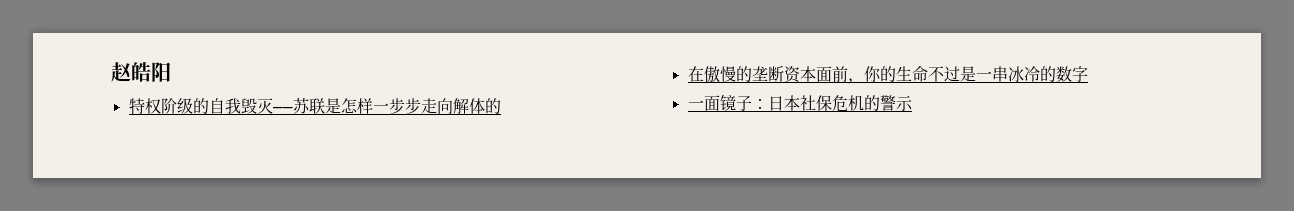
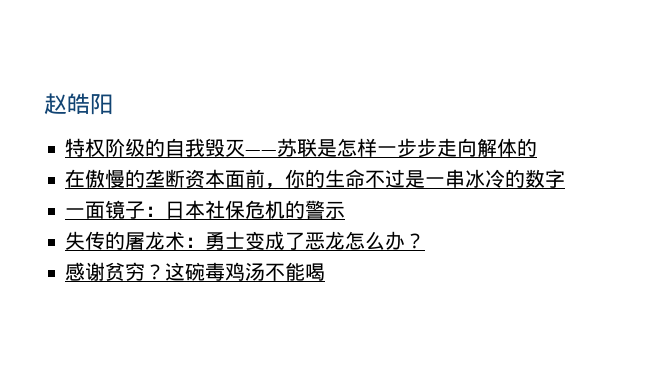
+ 失传的屠龙术：勇士变成了恶龙怎么办？
+ 感谢贫穷？这碗毒鸡汤不能喝

